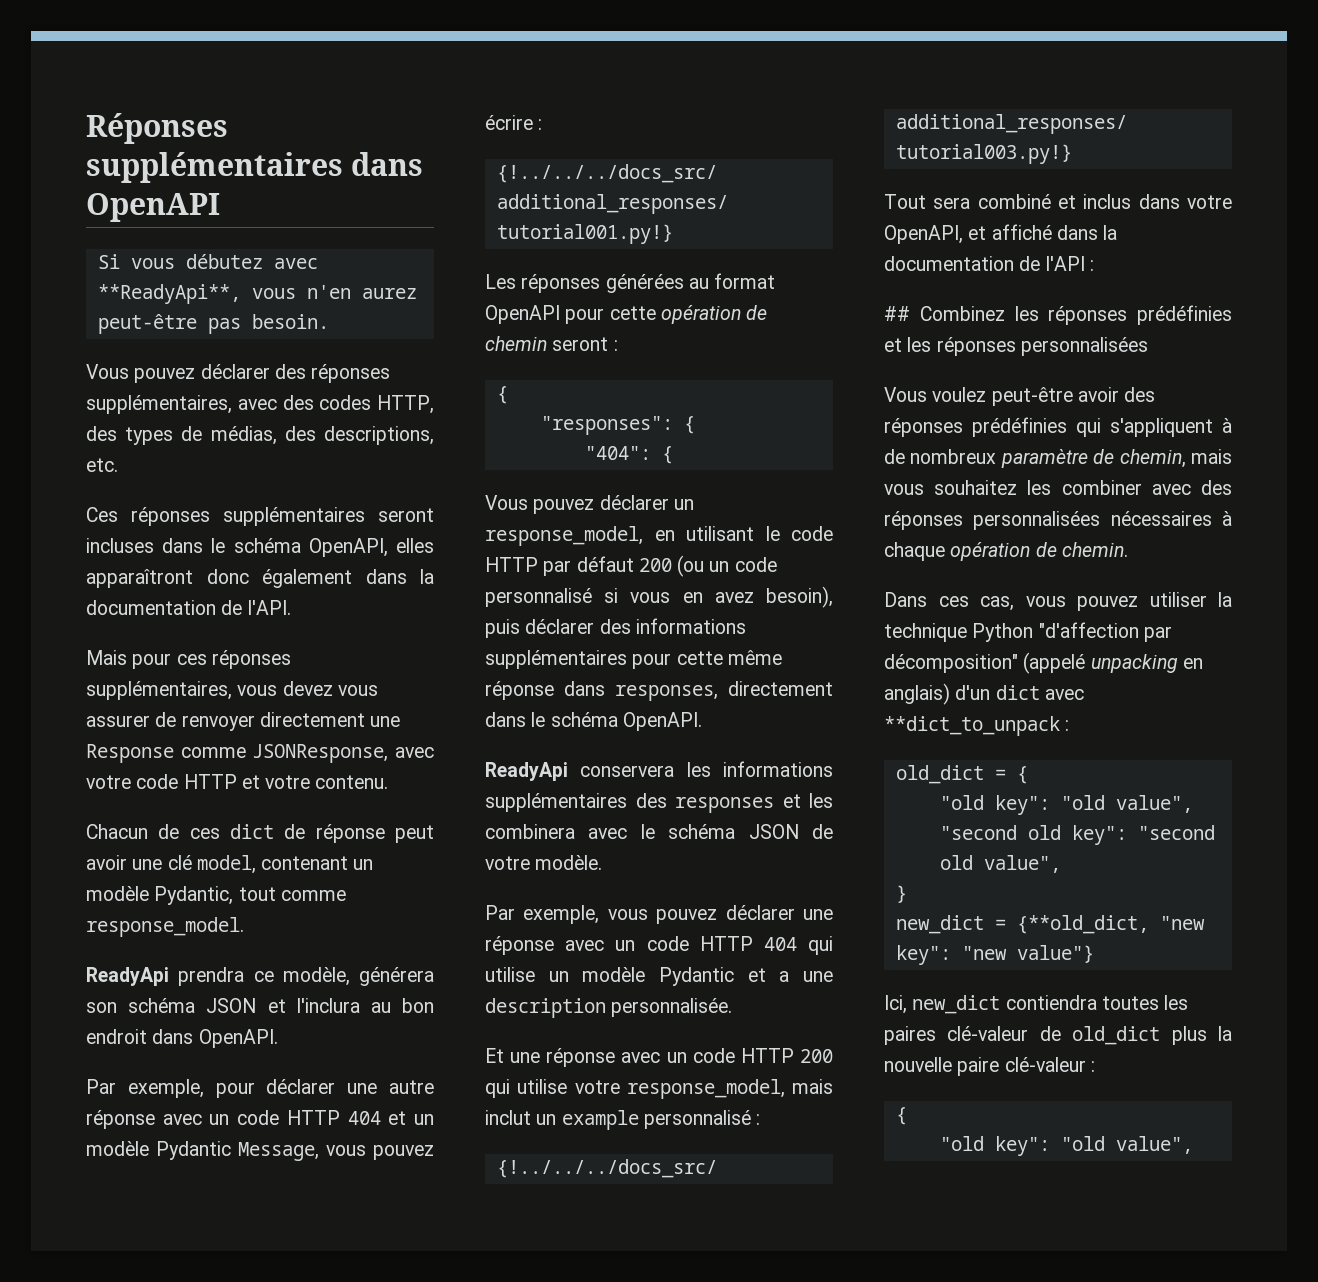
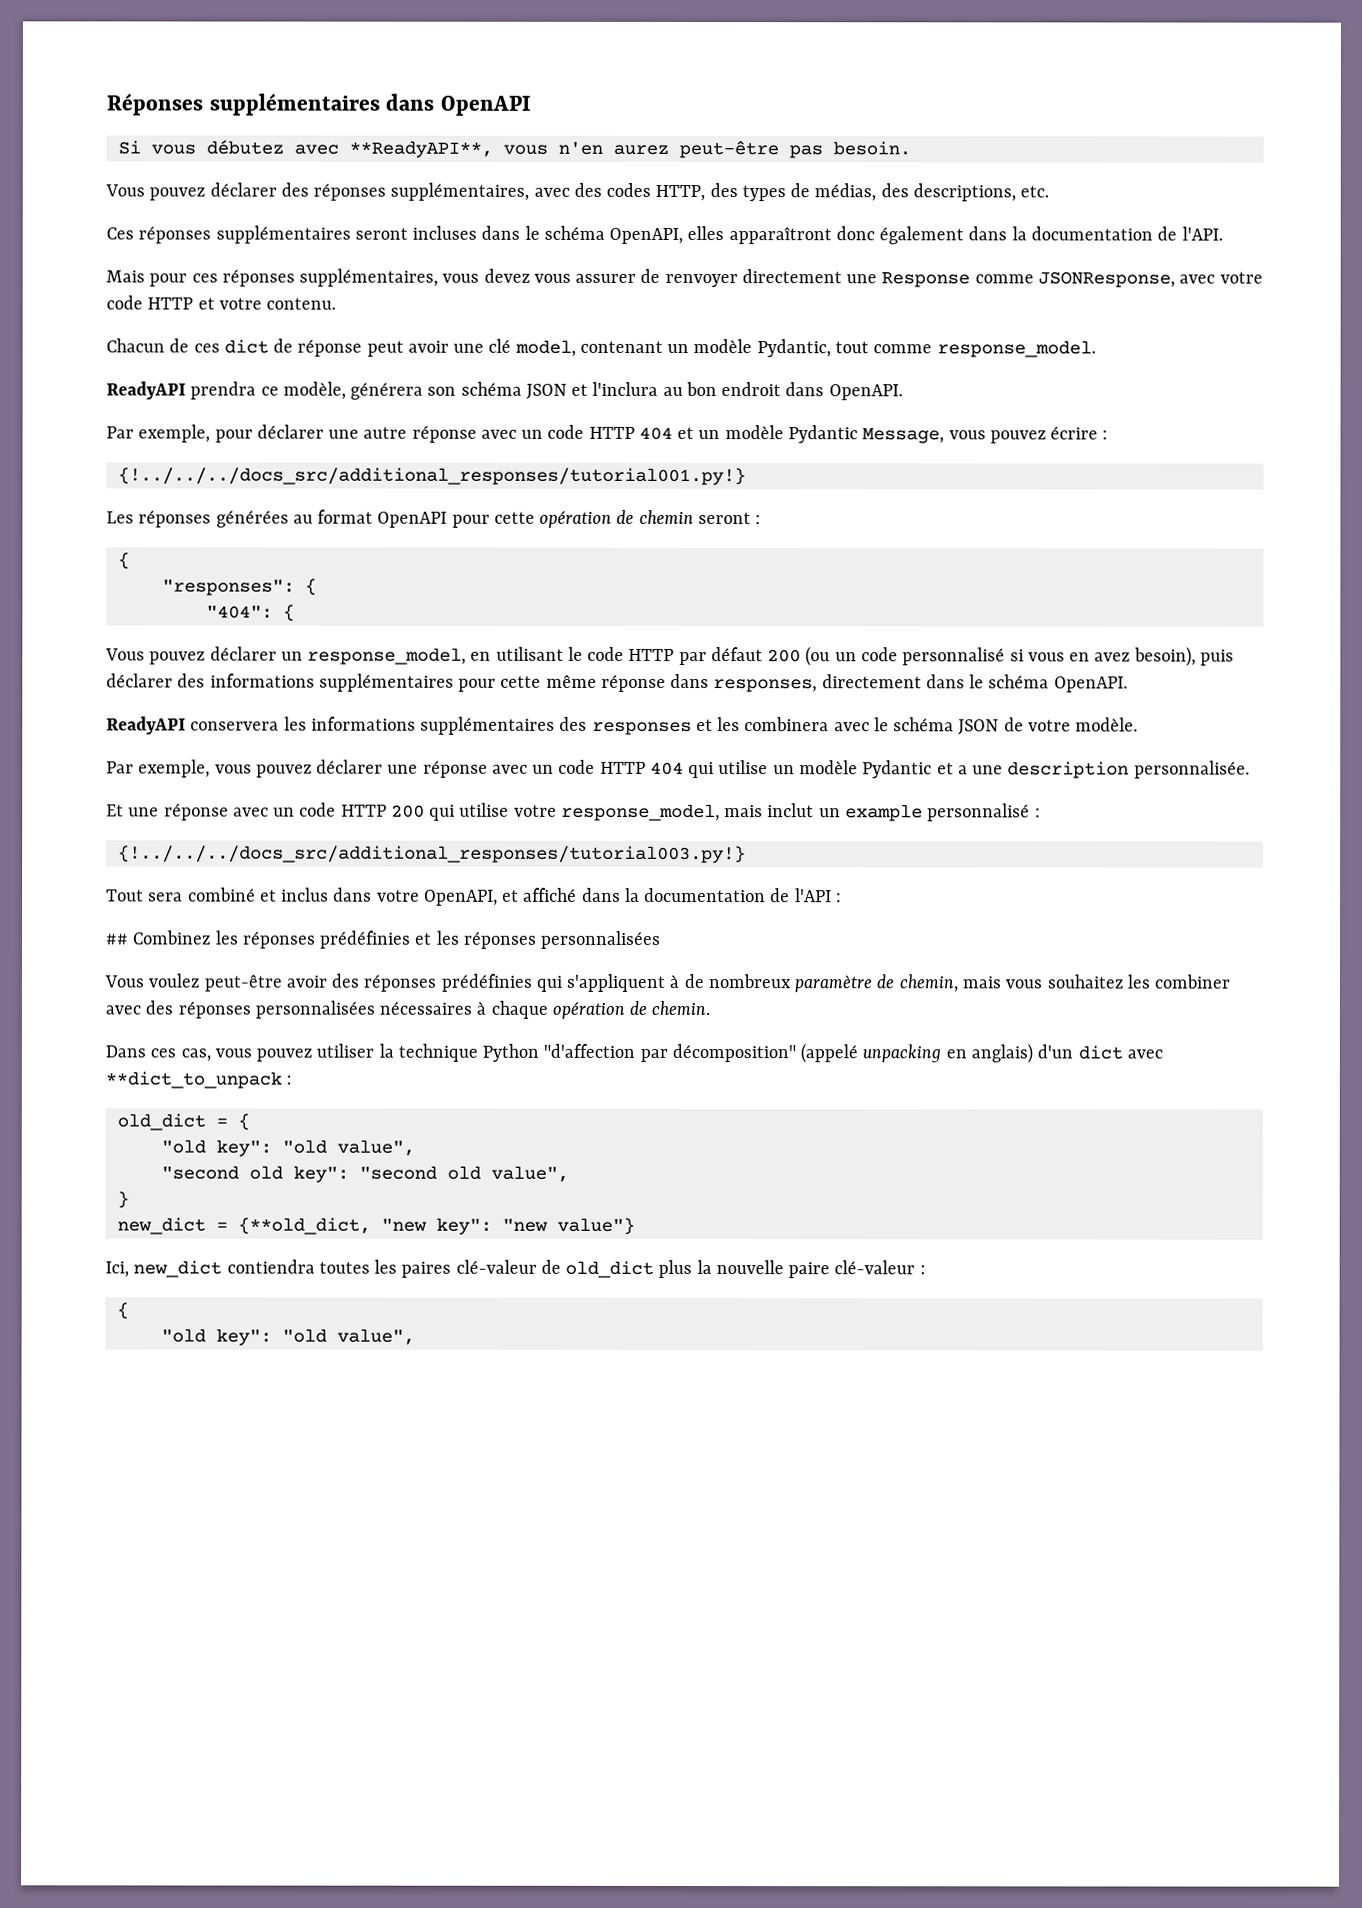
- Si vous débutez avec **ReadyApi**, vous n'en aurez peut-être pas besoin.
+ Si vous débutez avec **ReadyAPI**, vous n'en aurez peut-être pas besoin.
- ReadyApi prendra ce modèle, générera son schéma JSON et l'inclura au bon endroit dans OpenAPI.
+ ReadyAPI prendra ce modèle, générera son schéma JSON et l'inclura au bon endroit dans OpenAPI.
- ReadyApi conservera les informations supplémentaires des responses et les combinera avec le schéma JSON de votre modèle.
+ ReadyAPI conservera les informations supplémentaires des responses et les combinera avec le schéma JSON de votre modèle.

